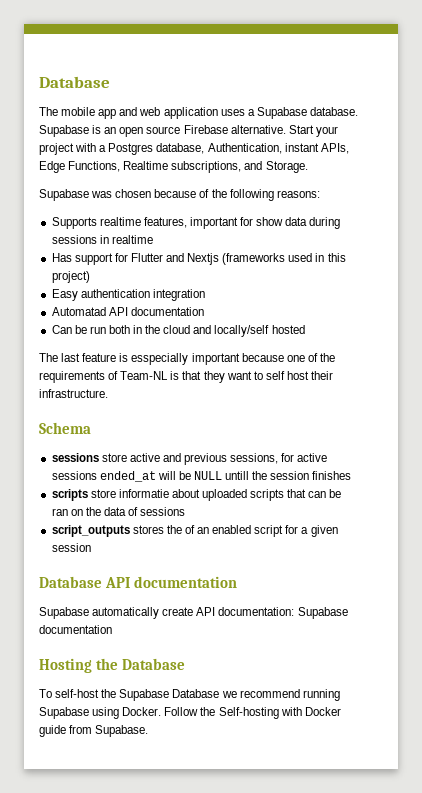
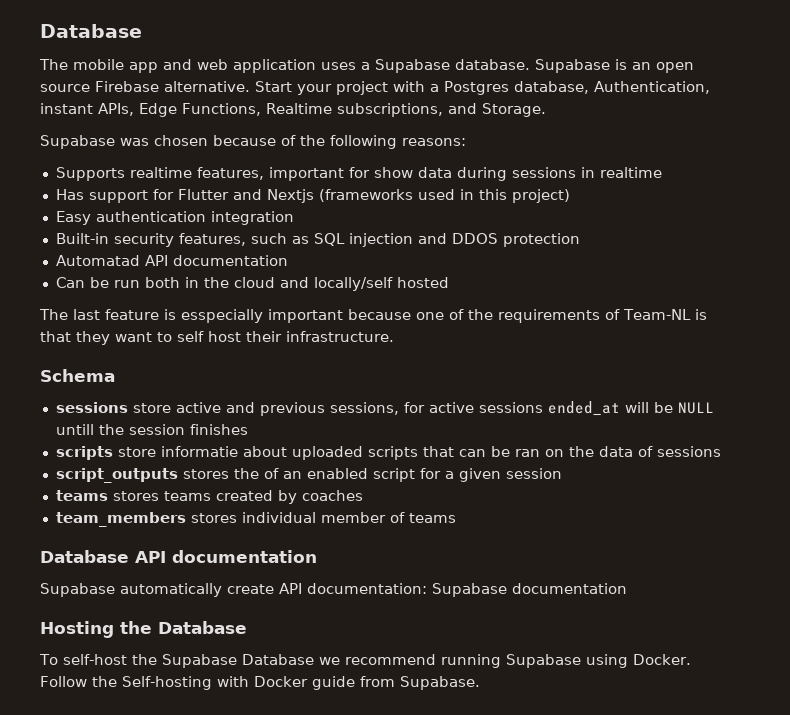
+ Built-in security features, such as SQL injection and DDOS protection
+ teams stores teams created by coaches
+ team_members stores individual member of teams

